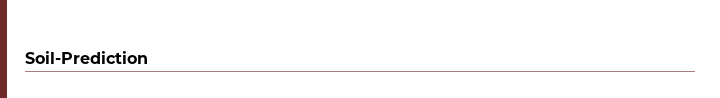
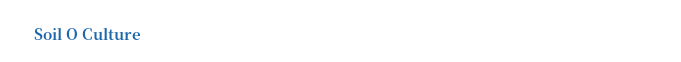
- Soil-Prediction
+ Soil O Culture

